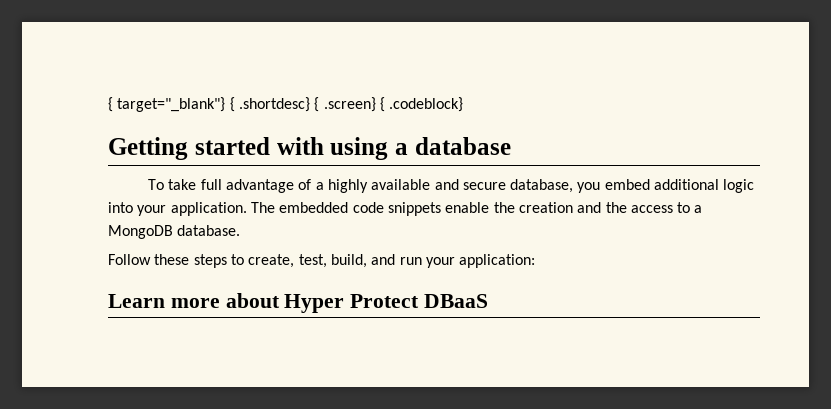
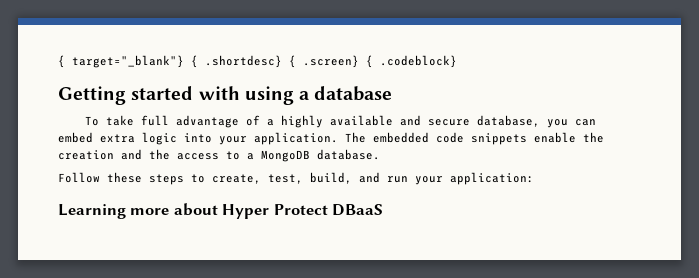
- To take full advantage of a highly available and secure database, you embed additional logic into your application.
+ To take full advantage of a highly available and secure database, you can embed extra logic into your application.
- Learn more about Hyper Protect DBaaS
+ Learning more about Hyper Protect DBaaS

